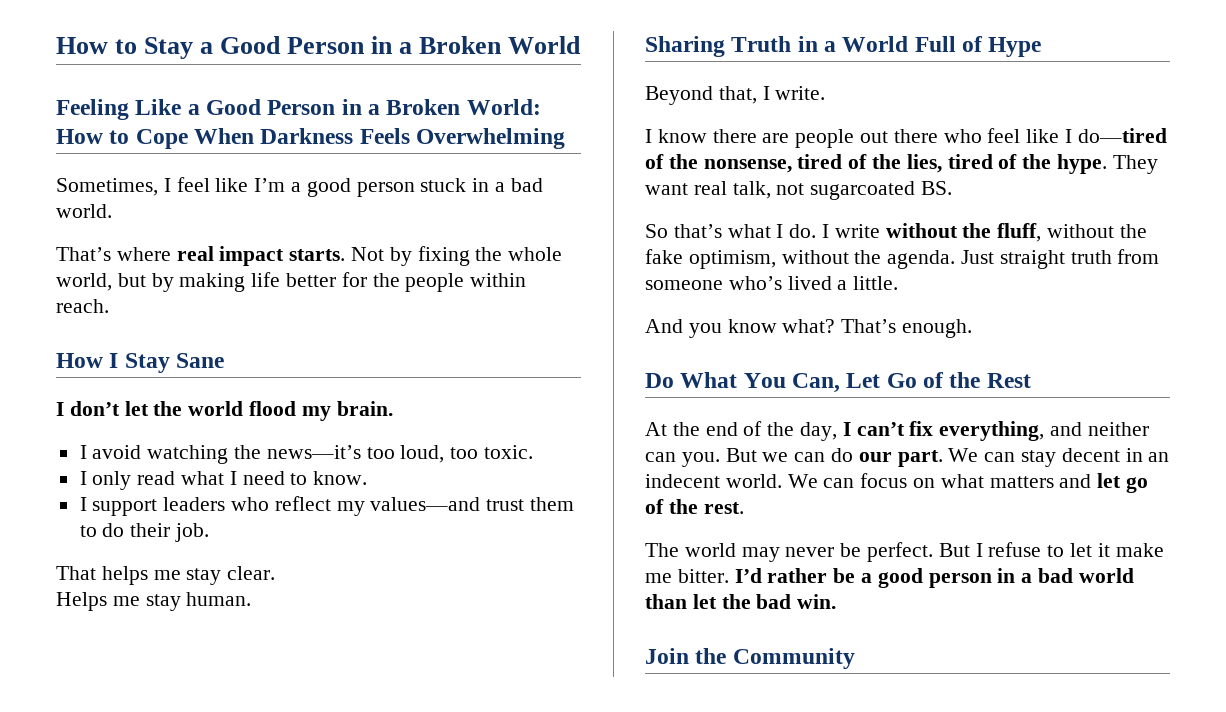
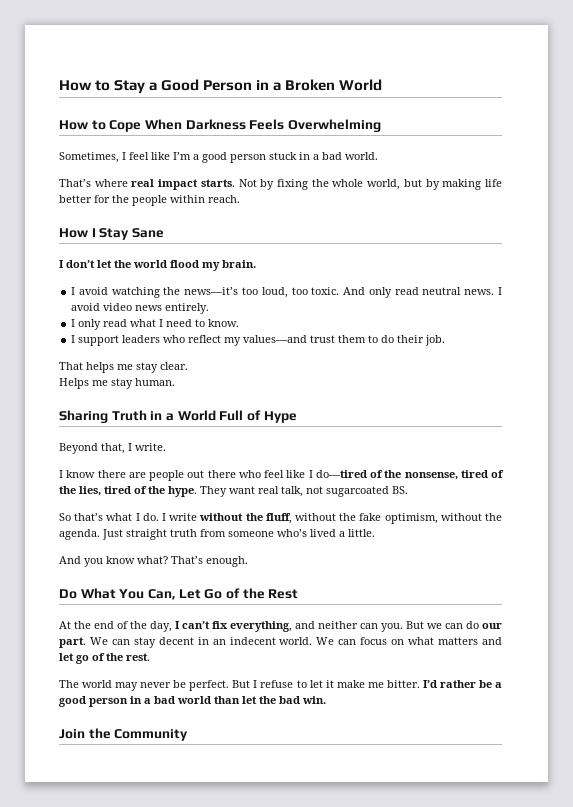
- Feeling Like a Good Person in a Broken World: How to Cope When Darkness Feels Overwhelming
+ How to Cope When Darkness Feels Overwhelming
+ And only read neutral news. I avoid video news entirely.

